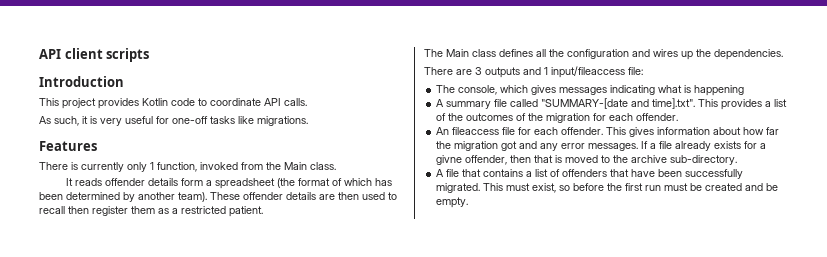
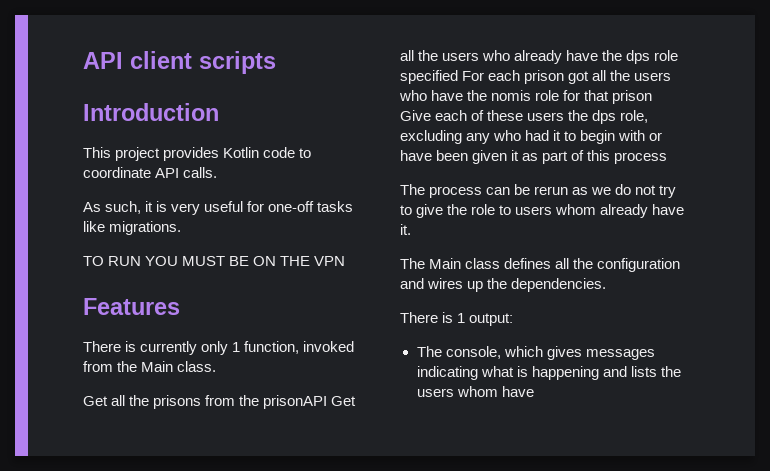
+ TO RUN YOU MUST BE ON THE VPN
- It reads offender details form a spreadsheet (the format of which has been determined by another team). These offender details are then used to recall then register them as a restricted patient.
+ Get all the prisons from the prisonAPI Get all the users who already have the dps role specified For each prison got all the users who have the nomis role for that prison Give each of these users the dps role, excluding any who had it to begin with or have been given it as part of this process
+ The process can be rerun as we do not try to give the role to users whom already have it.
- There are 3 outputs and 1 input/fileaccess file:
+ There is 1 output:
- The console, which gives messages indicating what is happening
- A summary file called "SUMMARY-[date and time].txt". This provides a list of the outcomes of the migration for each offender.
- An fileaccess file for each offender. This gives information about how far the migration got and any error messages. If a file already exists for a givne offender, then that is moved to the archive sub-directory.
- A file that contains a list of offenders that have been successfully migrated. This must exist, so before the first run must be created and be empty.
+ The console, which gives messages indicating what is happening and lists the users whom have

